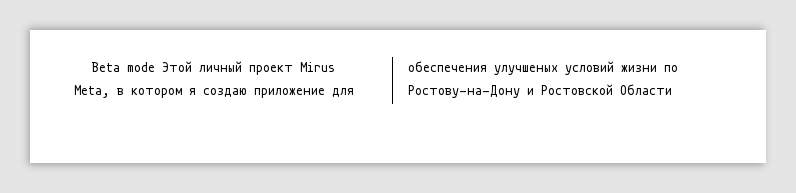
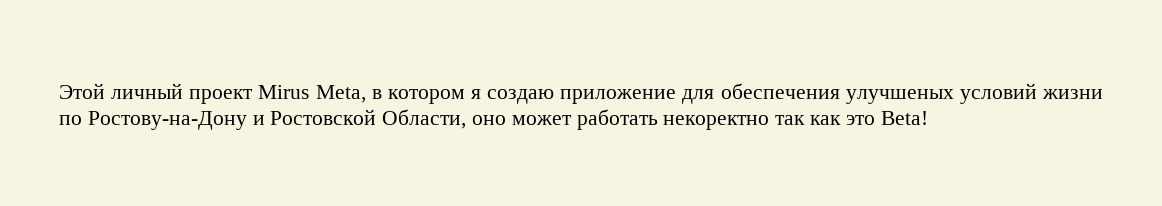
- Beta mode Этой личный проект Mirus Meta, в котором я создаю приложение для обеспечения улучшеных условий жизни по Ростову-на-Дону и Ростовской Области
+ Этой личный проект Mirus Meta, в котором я создаю приложение для обеспечения улучшеных условий жизни по Ростову-на-Дону и Ростовской Области, оно может работать некоректно так как это Beta!

